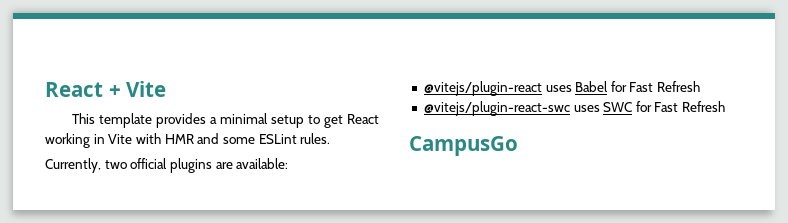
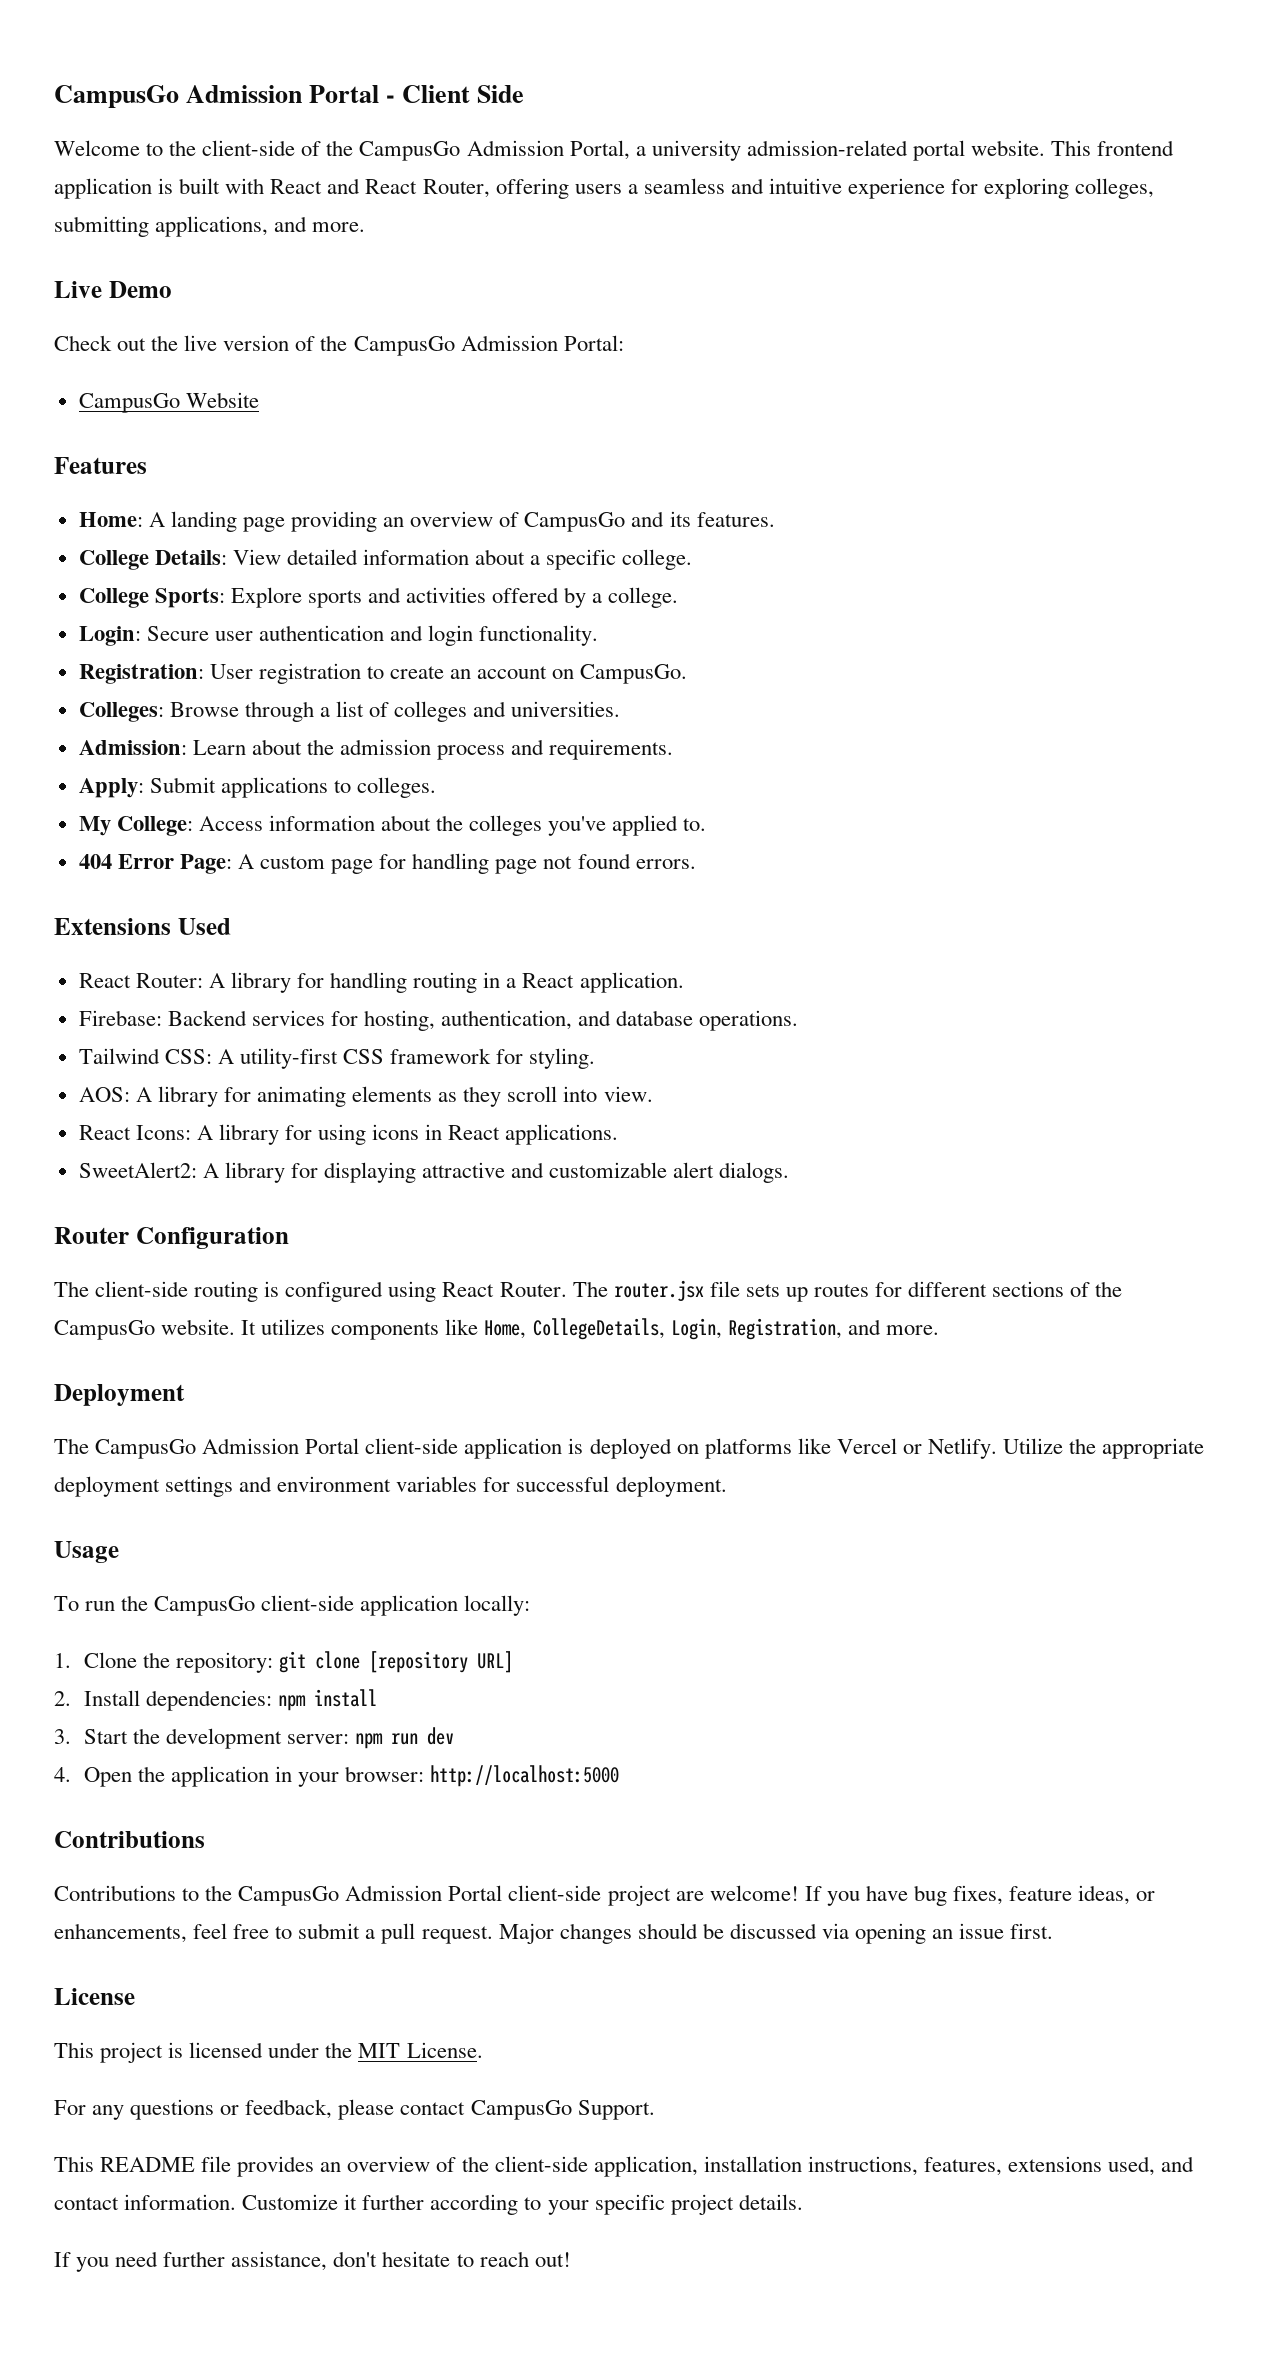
- React + Vite
- This template provides a minimal setup to get React working in Vite with HMR and some ESLint rules.
- Currently, two official plugins are available:
- @vitejs/plugin-react uses Babel for Fast Refresh
- @vitejs/plugin-react-swc uses SWC for Fast Refresh
- CampusGo
+ CampusGo Admission Portal - Client Side
+ Welcome to the client-side of the CampusGo Admission Portal, a university admission-related portal website. This frontend application is built with React and React Router, offering users a seamless and intuitive experience for exploring colleges, submitting applications, and more.
+ Live Demo
+ Check out the live version of the CampusGo Admission Portal:
+ CampusGo Website
+ Features
+ Home: A landing page providing an overview of CampusGo and its features.
+ College Details: View detailed information about a specific college.
+ College Sports: Explore sports and activities offered by a college.
+ Login: Secure user authentication and login functionality.
+ Registration: User registration to create an account on CampusGo.
+ Colleges: Browse through a list of colleges and universities.
+ Admission: Learn about the admission process and requirements.
+ Apply: Submit applications to colleges.
+ My College: Access information about the colleges you've applied to.
+ 404 Error Page: A custom page for handling page not found errors.
+ Extensions Used
+ React Router: A library for handling routing in a React application.
+ Firebase: Backend services for hosting, authentication, and database operations.
+ Tailwind CSS: A utility-first CSS framework for styling.
+ AOS: A library for animating elements as they scroll into view.
+ React Icons: A library for using icons in React applications.
+ SweetAlert2: A library for displaying attractive and customizable alert dialogs.
+ Router Configuration
+ The client-side routing is configured using React Router. The router.jsx file sets up routes for different sections of the CampusGo website. It utilizes components like Home, CollegeDetails, Login, Registration, and more.
+ Deployment
+ The CampusGo Admission Portal client-side application is deployed on platforms like Vercel or Netlify. Utilize the appropriate deployment settings and environment variables for successful deployment.
+ Usage
+ To run the CampusGo client-side application locally:
+ 1. Clone the repository: git clone [repository URL]
+ 2. Install dependencies: npm install
+ 3. Start the development server: npm run dev
+ 4. Open the application in your browser: http://localhost:5000
+ Contributions
+ Contributions to the CampusGo Admission Portal client-side project are welcome! If you have bug fixes, feature ideas, or enhancements, feel free to submit a pull request. Major changes should be discussed via opening an issue first.
+ License
+ This project is licensed under the MIT License.
+ For any questions or feedback, please contact CampusGo Support.
+ This README file provides an overview of the client-side application, installation instructions, features, extensions used, and contact information. Customize it further according to your specific project details.
+ If you need further assistance, don't hesitate to reach out!

